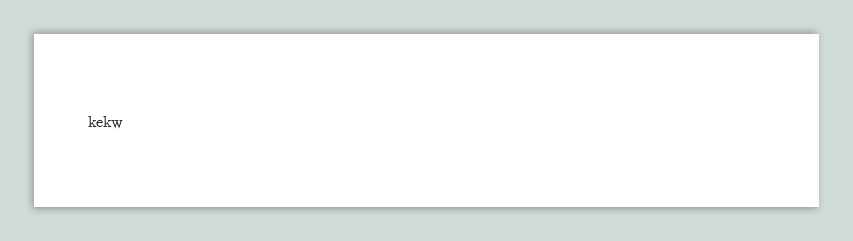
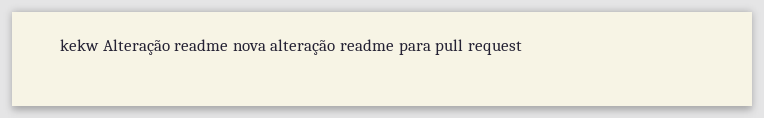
- kekw
+ kekw Alteração readme nova alteração readme para pull request

